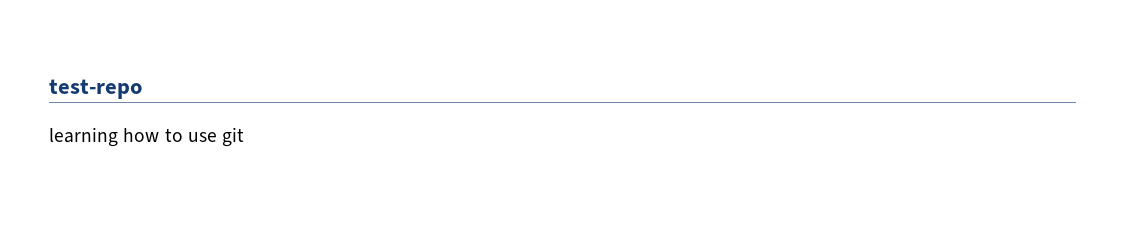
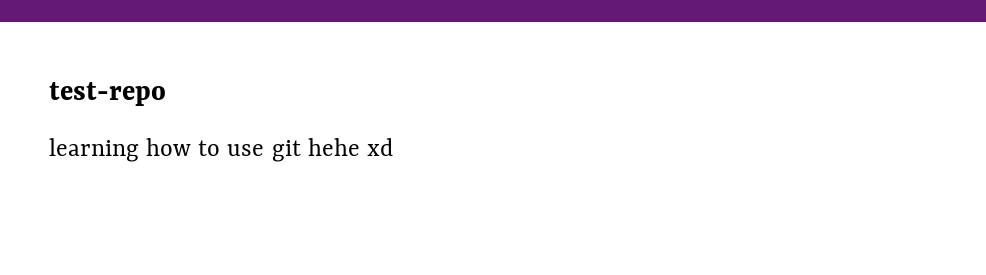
- learning how to use git
+ learning how to use git hehe xd

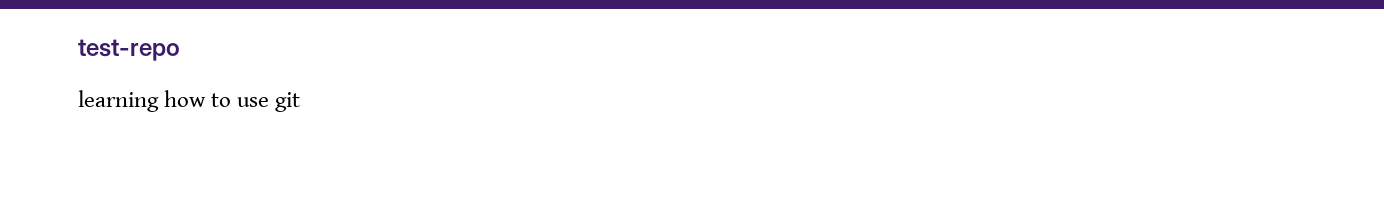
- learning how to use git hehe xd
+ learning how to use git

